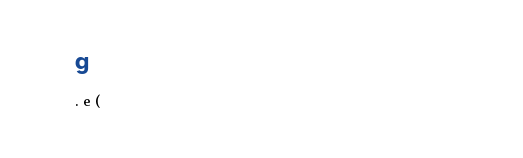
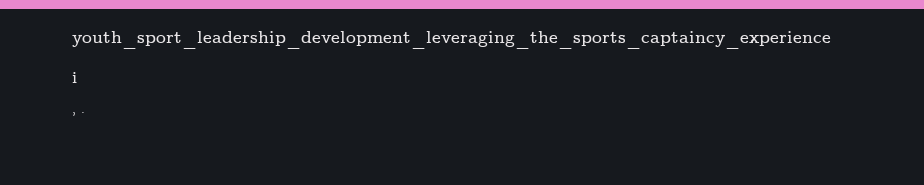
- g
- . e (
+ youth_sport_leadership_development_leveraging_the_sports_captaincy_experience
+ i
+ , .

